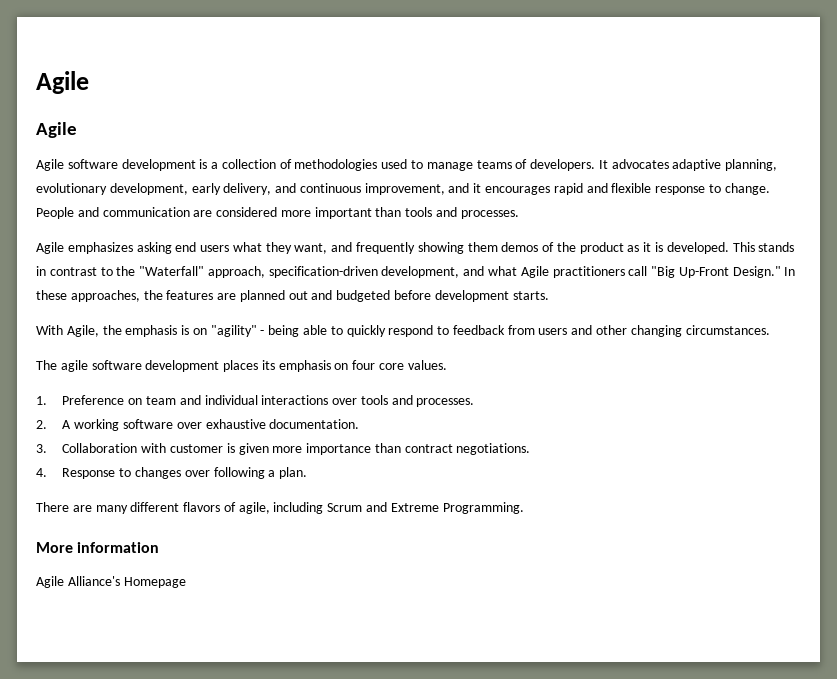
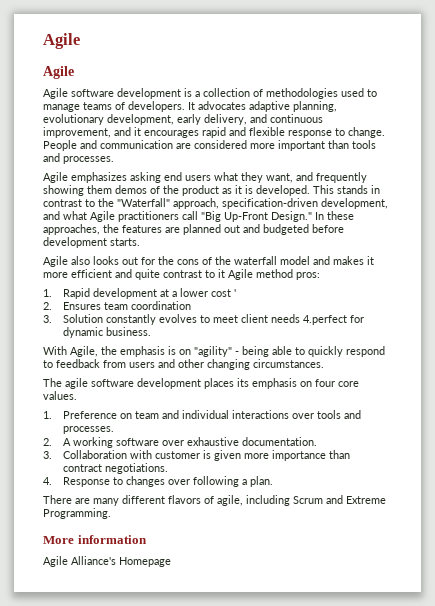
+ Agile also looks out for the cons of the waterfall model and makes it more efficient and quite contrast to it Agile method pros:
+ 1. Rapid development at a lower cost '
+ 2. Ensures team coordination
+ 3. Solution constantly evolves to meet client needs 4.perfect for dynamic business.

